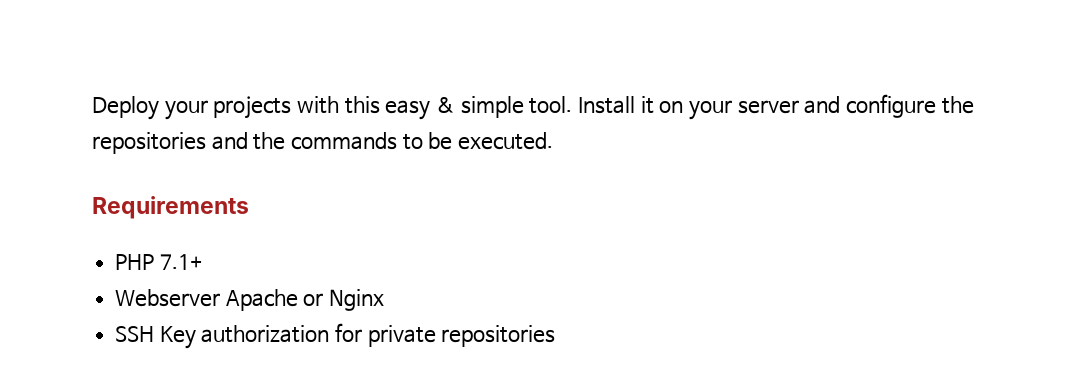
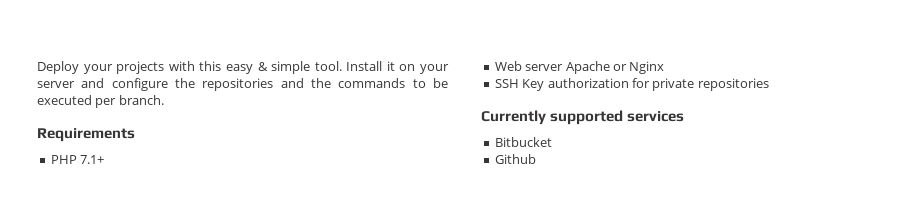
- Install it on your server and configure the repositories and the commands to be executed.
+ Install it on your server and configure the repositories and the commands to be executed per branch.
- Webserver Apache or Nginx
+ Web server Apache or Nginx
+ Currently supported services
+ Bitbucket
+ Github

